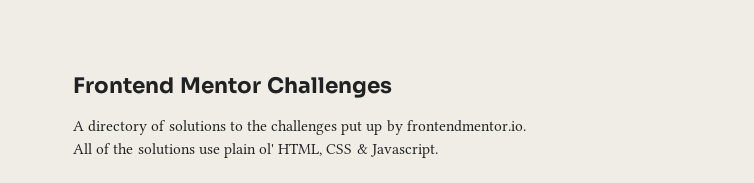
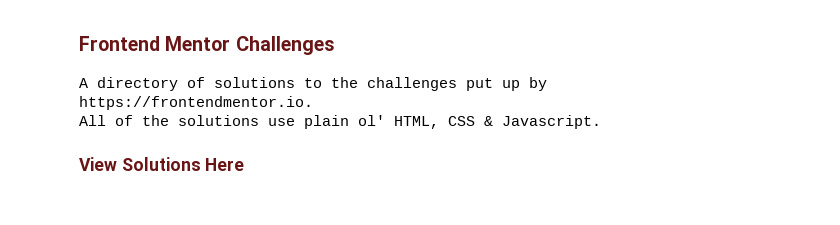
- A directory of solutions to the challenges put up by frontendmentor.io.
+ A directory of solutions to the challenges put up by https://frontendmentor.io.
+ View Solutions Here

